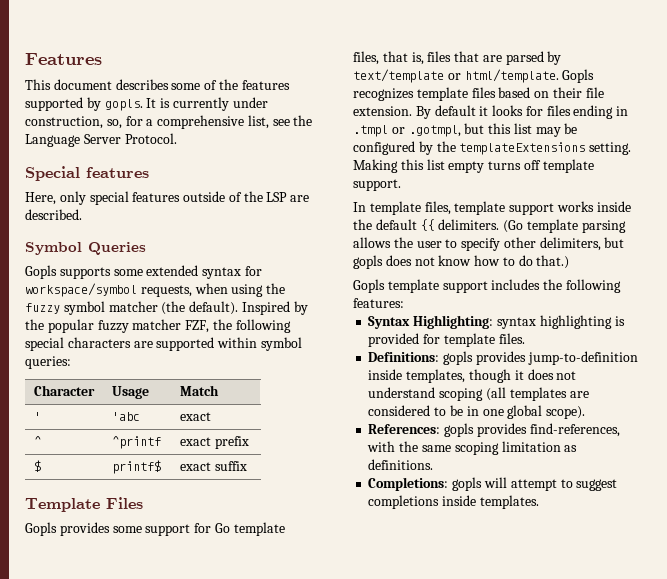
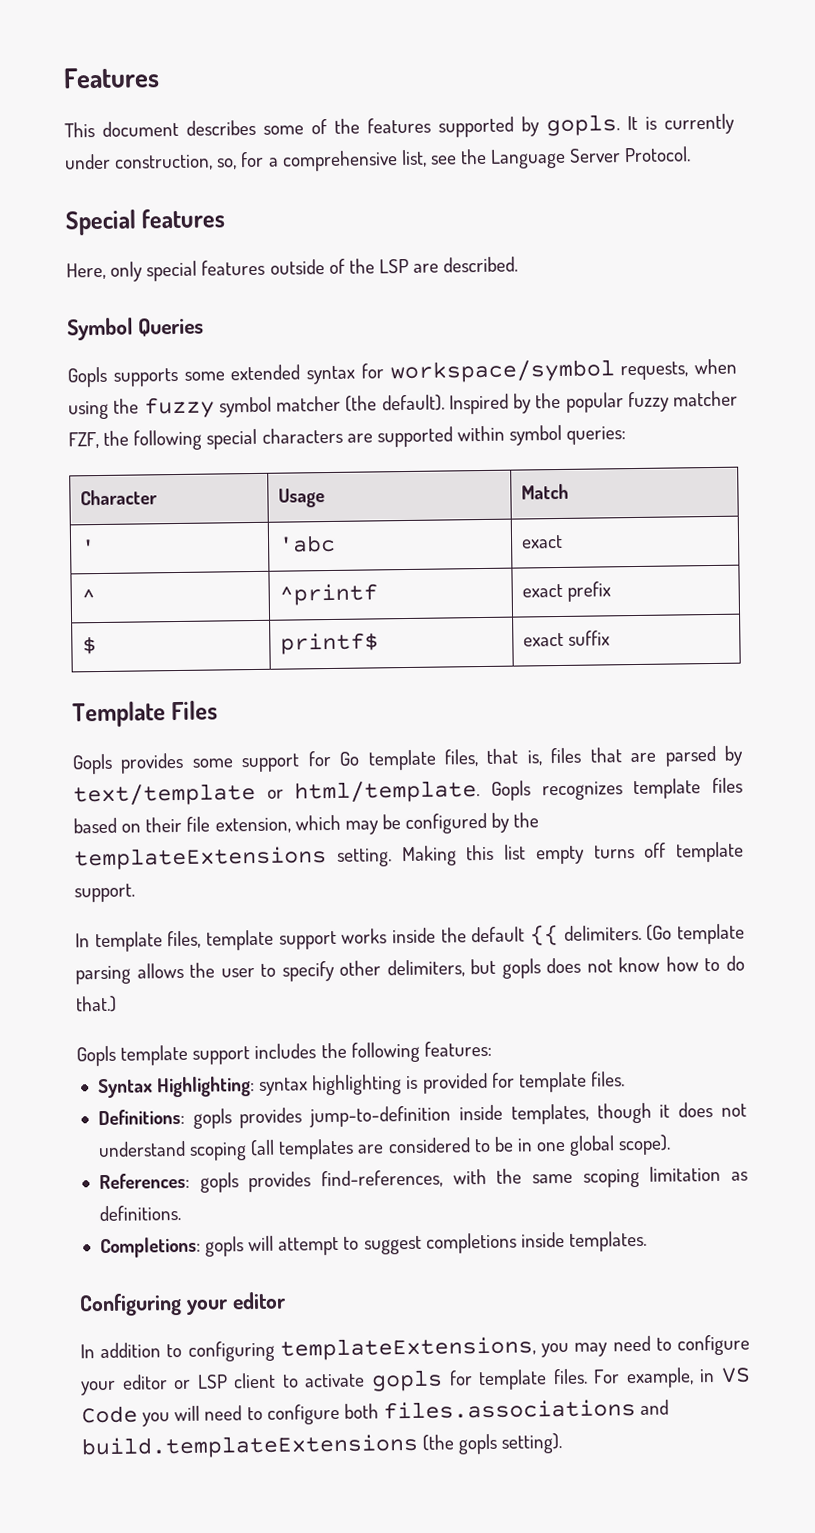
- Gopls recognizes template files based on their file extension. By default it looks for files ending in .tmpl or .gotmpl, but this list may be configured by the templateExtensions setting.
+ Gopls recognizes template files based on their file extension, which may be configured by the templateExtensions setting.
+ Configuring your editor
+ In addition to configuring templateExtensions, you may need to configure your editor or LSP client to activate gopls for template files. For example, in VS Code you will need to configure both files.associations and build.templateExtensions (the gopls setting).

